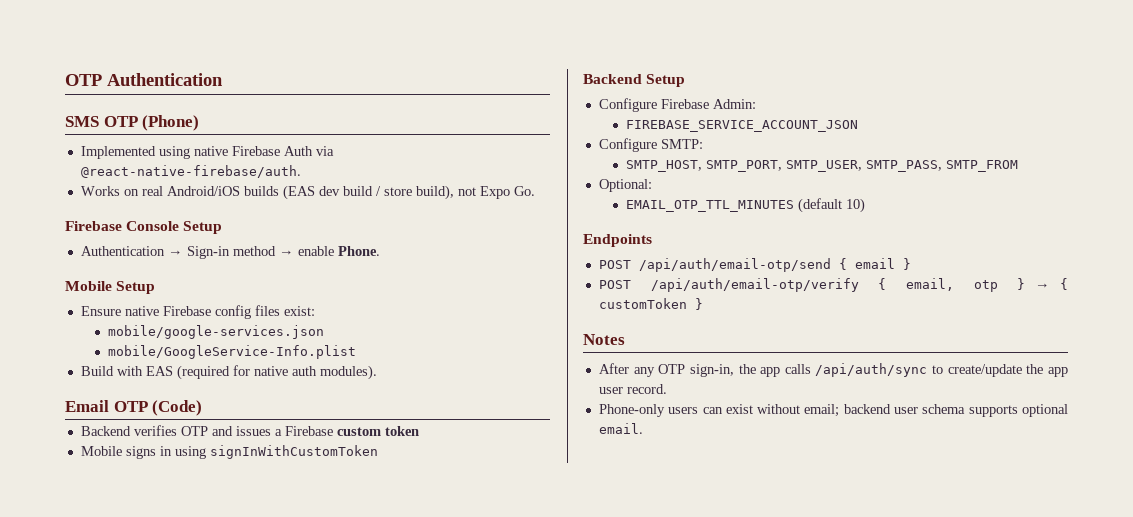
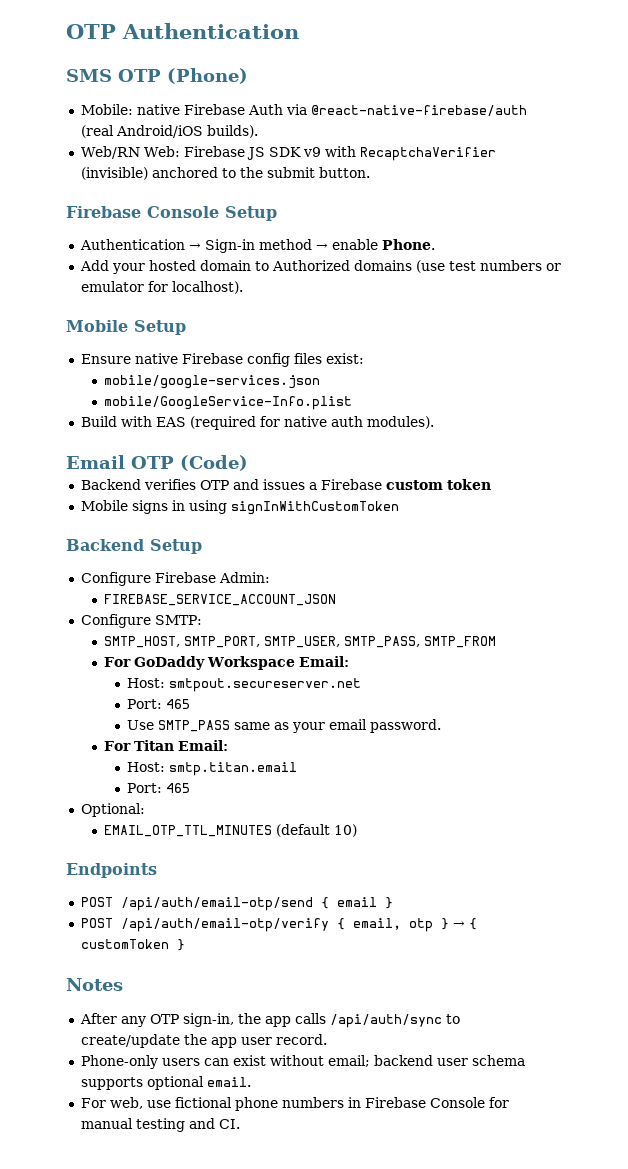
- Implemented using native Firebase Auth via @react-native-firebase/auth.
- Works on real Android/iOS builds (EAS dev build / store build), not Expo Go.
+ Mobile: native Firebase Auth via @react-native-firebase/auth (real Android/iOS builds).
+ Web/RN Web: Firebase JS SDK v9 with RecaptchaVerifier (invisible) anchored to the submit button.
+ Add your hosted domain to Authorized domains (use test numbers or emulator for localhost).
+ For GoDaddy Workspace Email:
+ Host: smtpout.secureserver.net
+ Port: 465
+ Use SMTP_PASS same as your email password.
+ For Titan Email:
+ Host: smtp.titan.email
+ Port: 465
+ For web, use fictional phone numbers in Firebase Console for manual testing and CI.

